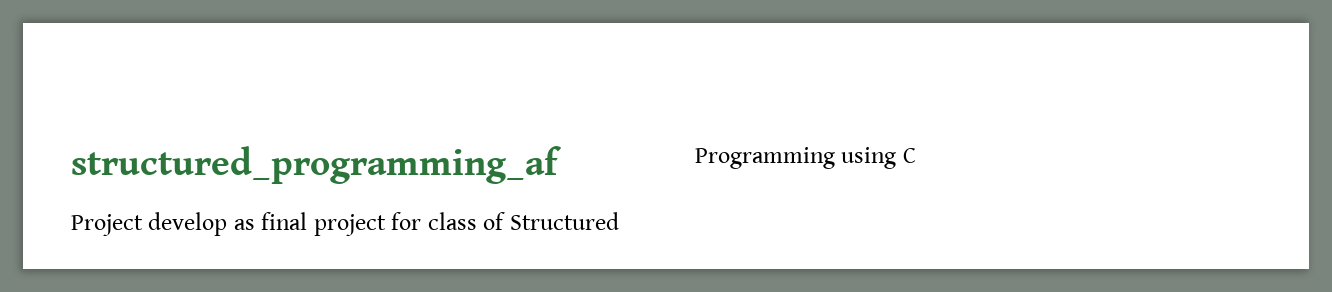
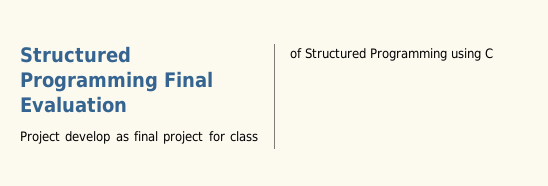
- structured_programming_af
+ Structured Programming Final Evaluation

